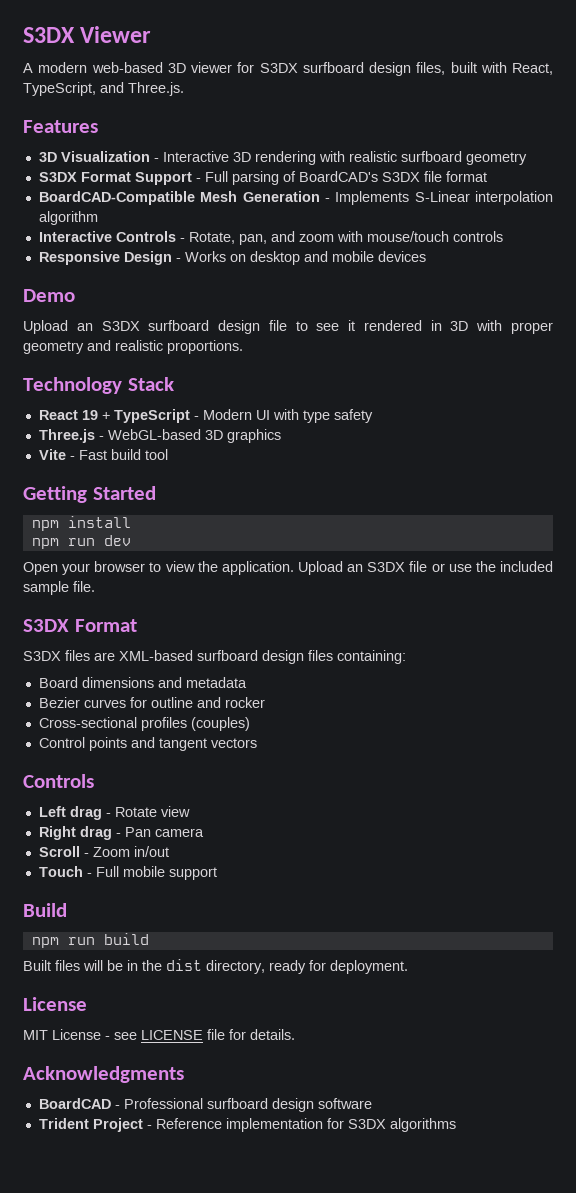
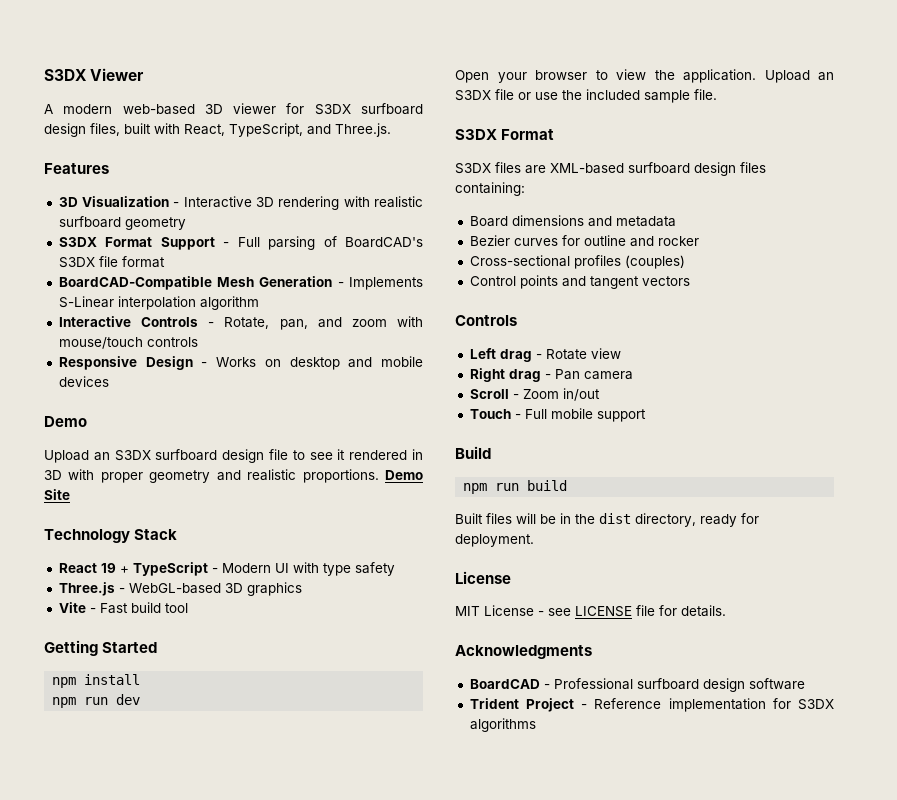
+ Demo Site

